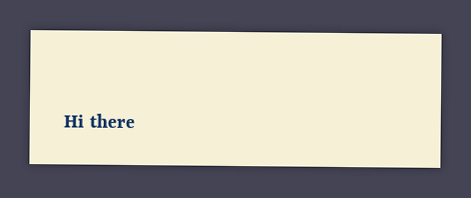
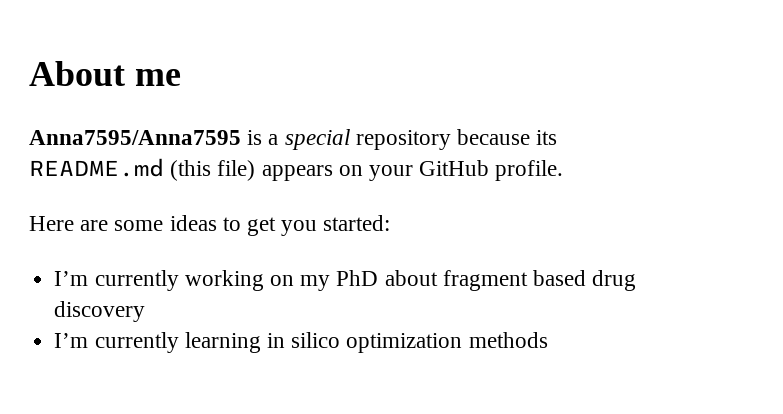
- Hi there
+ About me
+ Anna7595/Anna7595 is a special repository because its README.md (this file) appears on your GitHub profile.
+ Here are some ideas to get you started:
+ I’m currently working on my PhD about fragment based drug discovery
+ I’m currently learning in silico optimization methods

